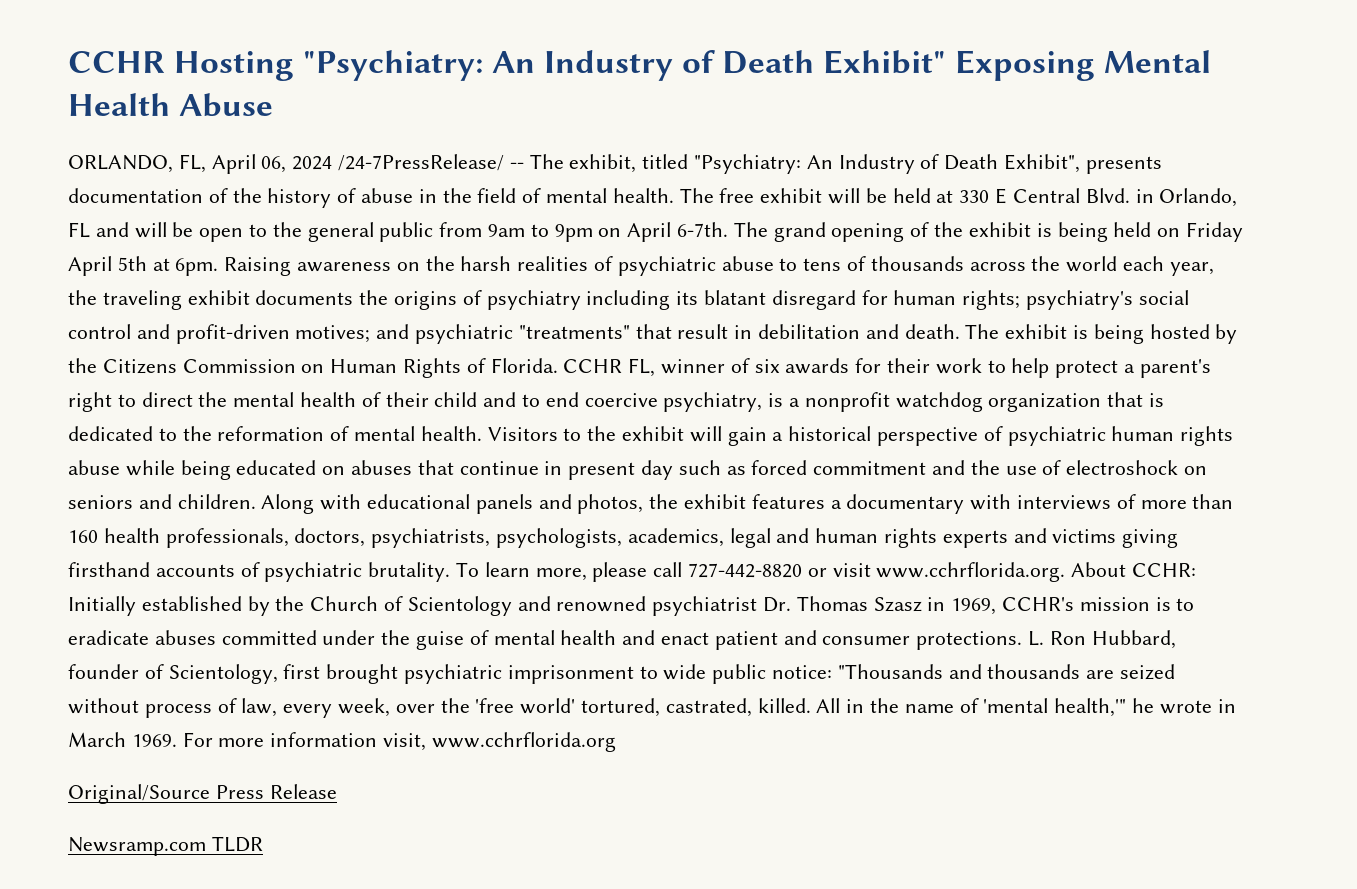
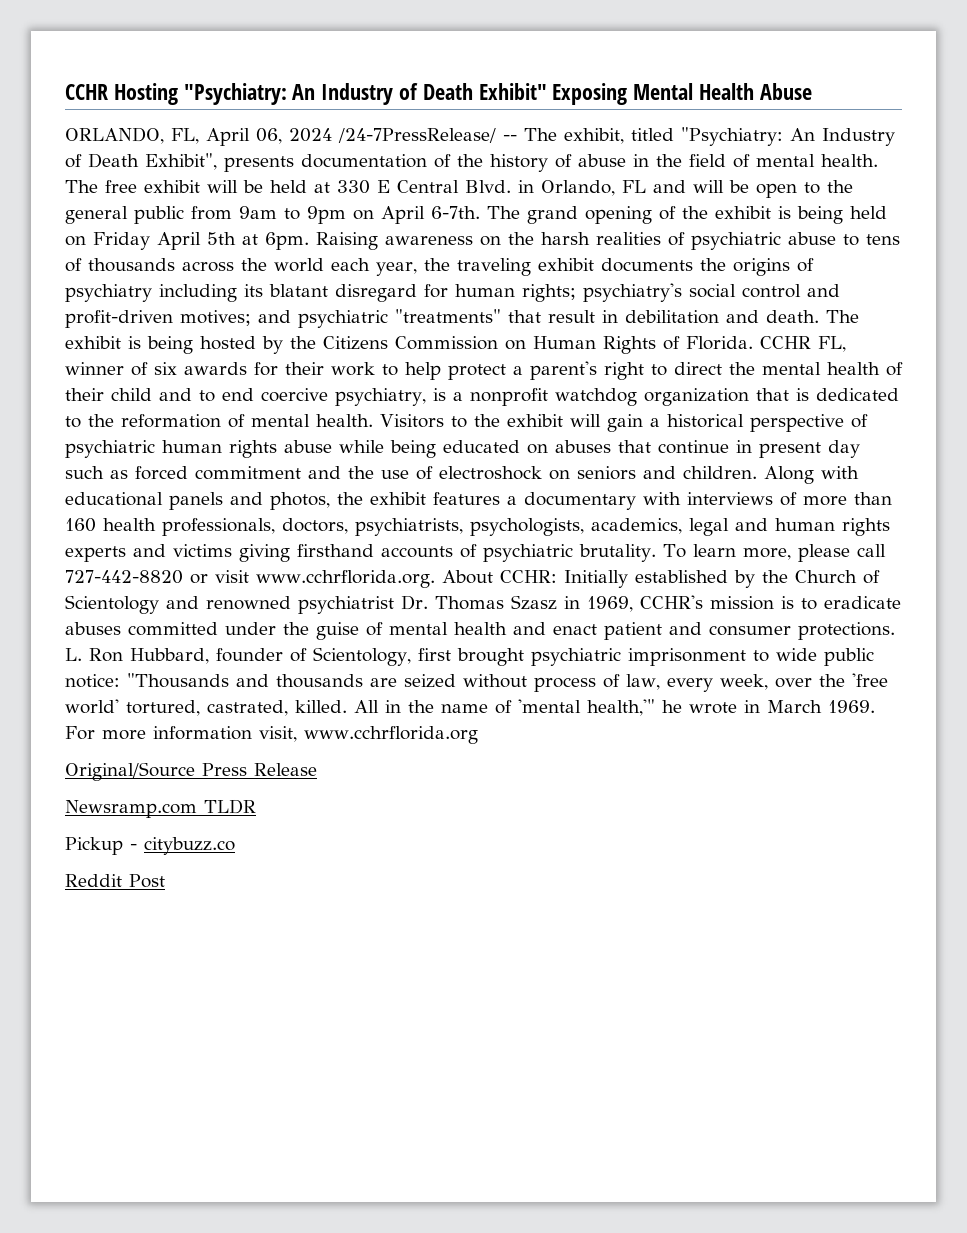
+ Pickup - citybuzz.co
+ Reddit Post

